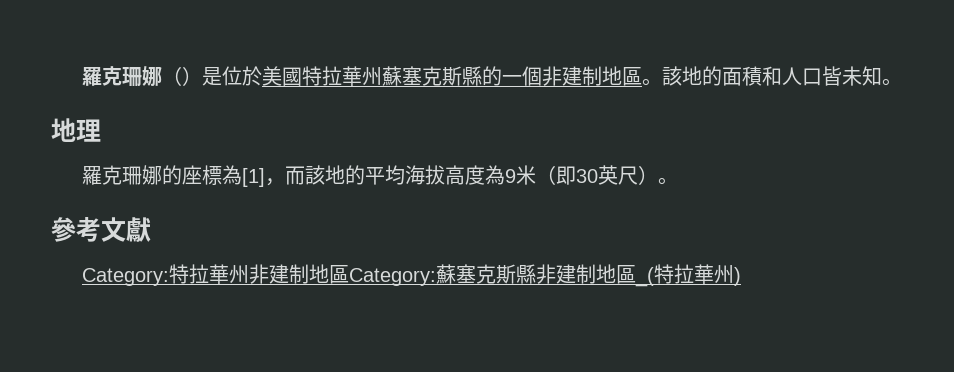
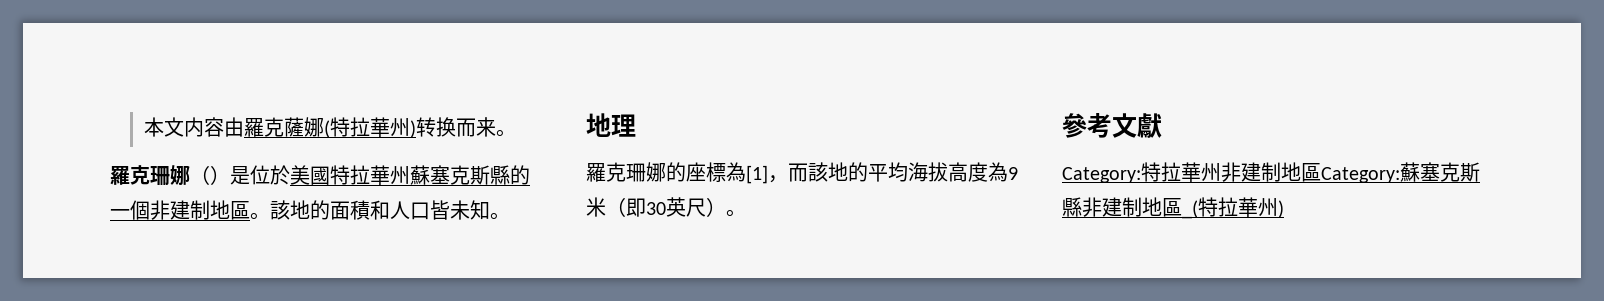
+ 本文内容由羅克薩娜(特拉華州)转换而来。

